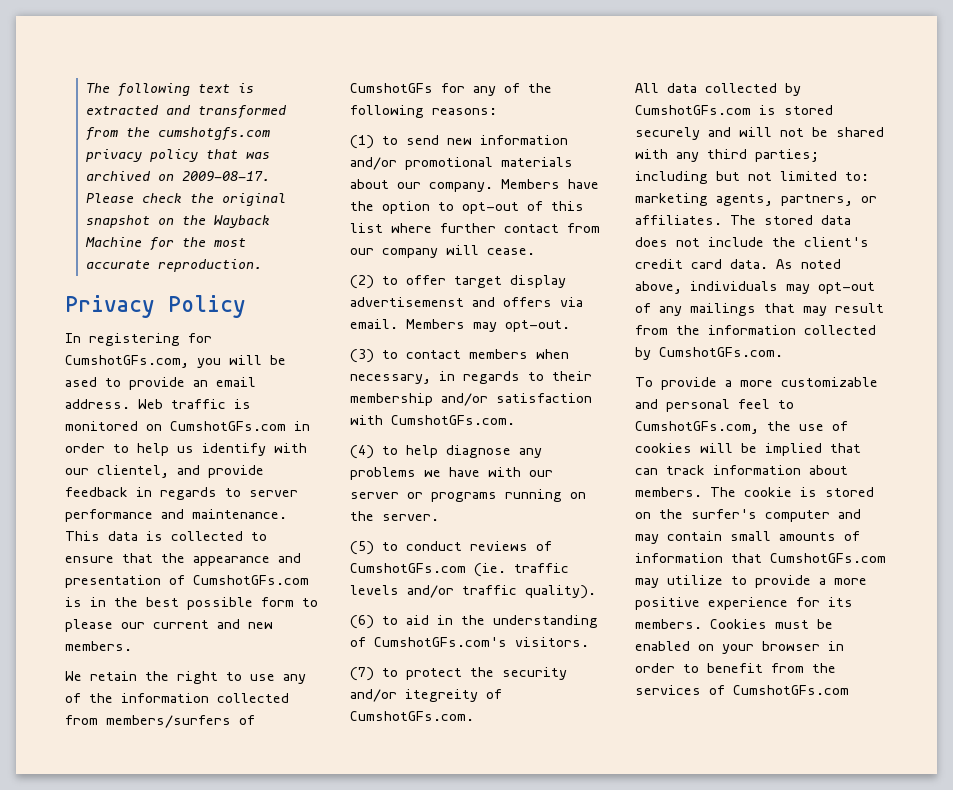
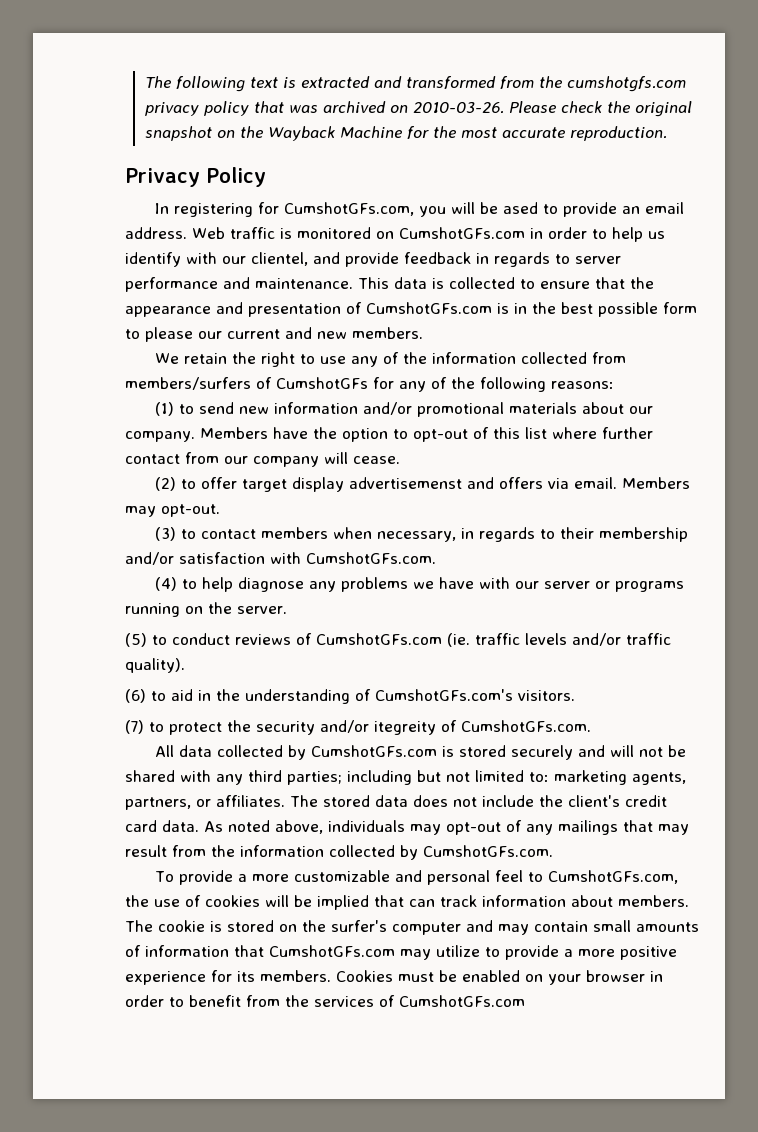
- The following text is extracted and transformed from the cumshotgfs.com privacy policy that was archived on 2009-08-17.
+ The following text is extracted and transformed from the cumshotgfs.com privacy policy that was archived on 2010-03-26.

